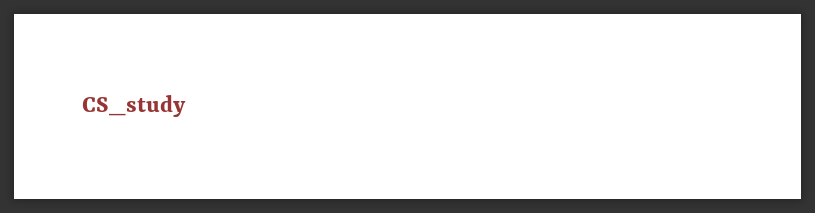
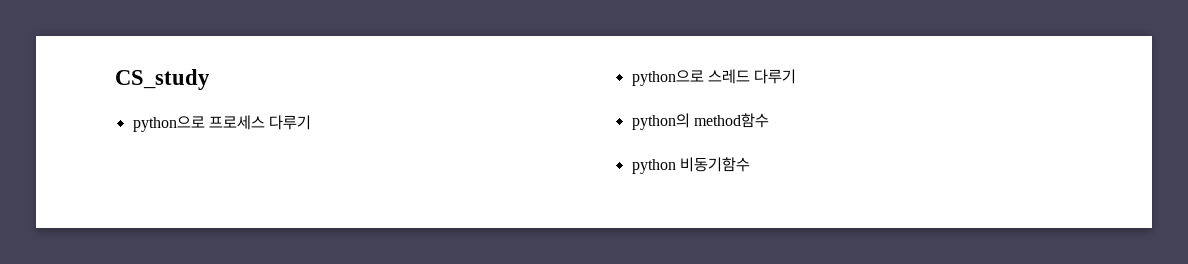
+ python으로 프로세스 다루기
+ python으로 스레드 다루기
+ python의 method함수
+ python 비동기함수

